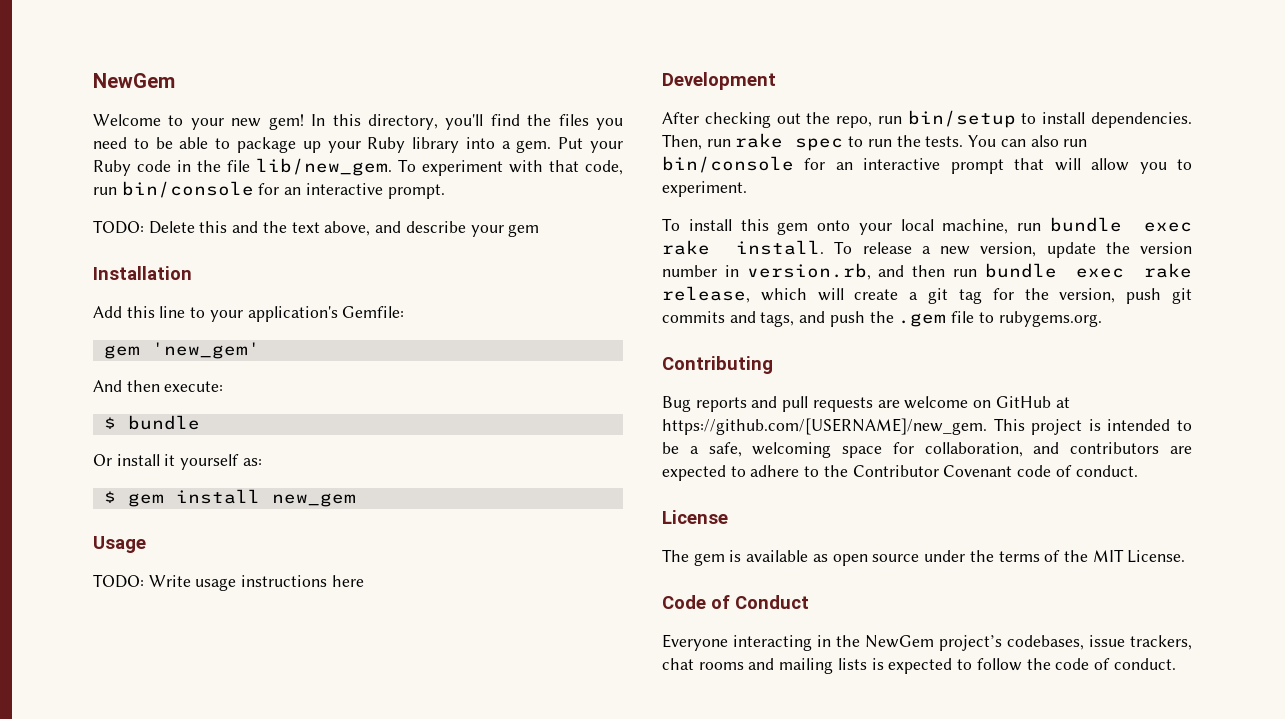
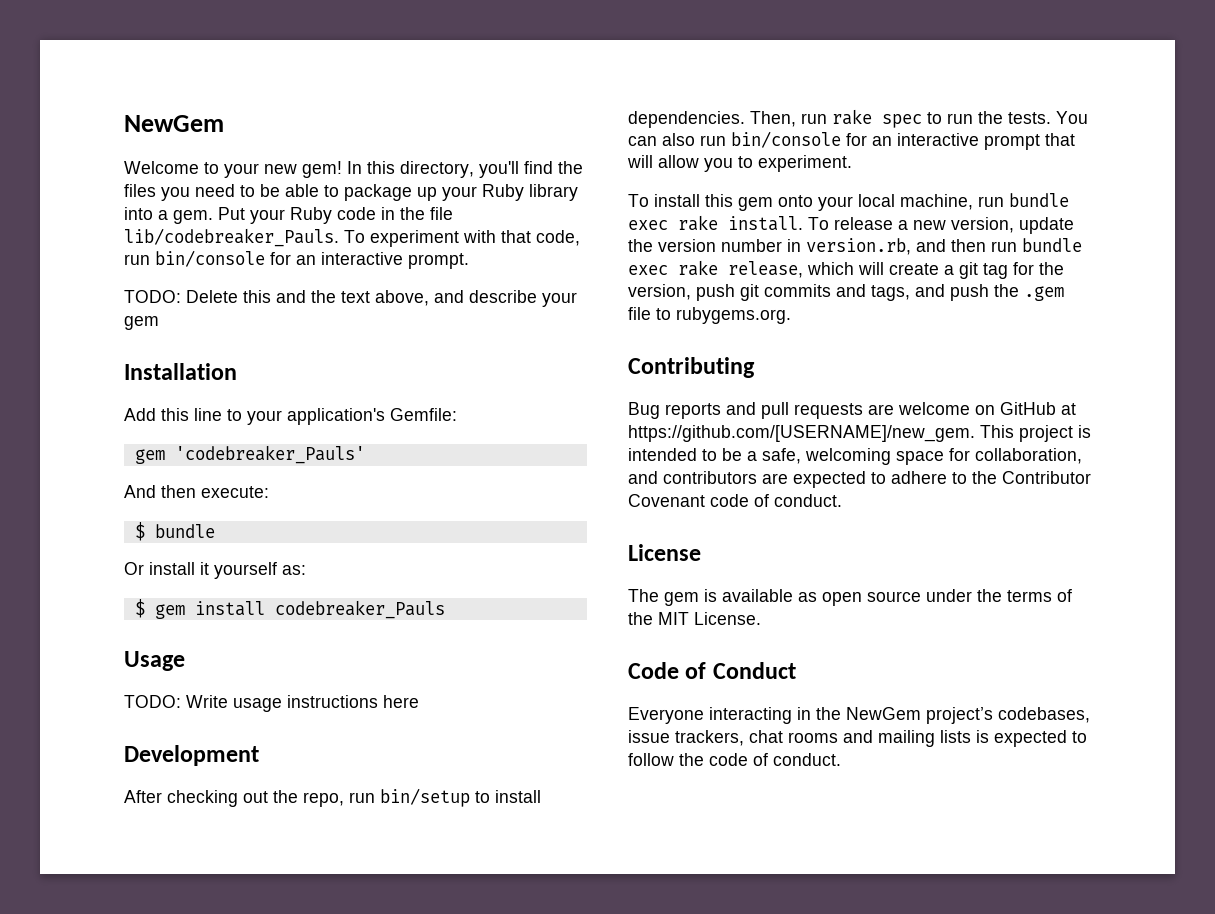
- Put your Ruby code in the file lib/new_gem.
+ Put your Ruby code in the file lib/codebreaker_Pauls.
- gem 'new_gem'
+ gem 'codebreaker_Pauls'
- $ gem install new_gem
+ $ gem install codebreaker_Pauls

